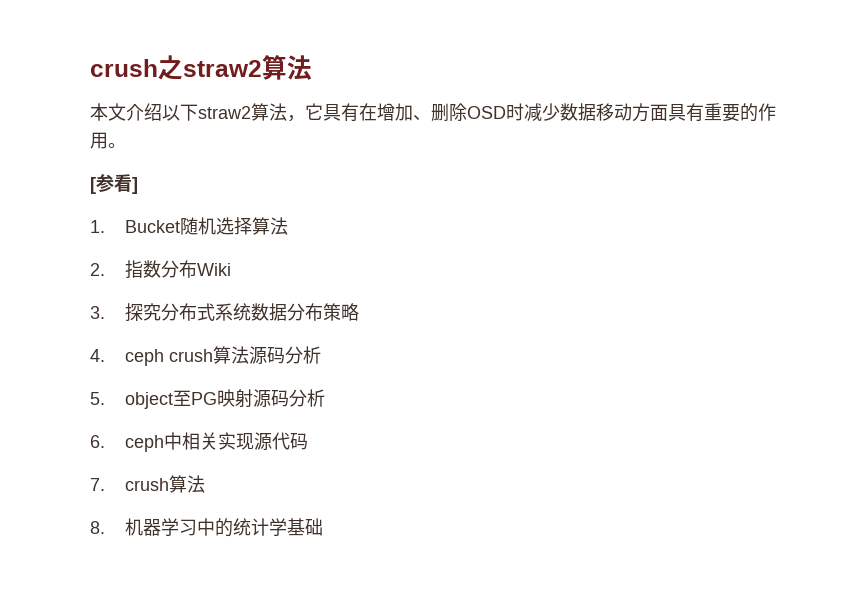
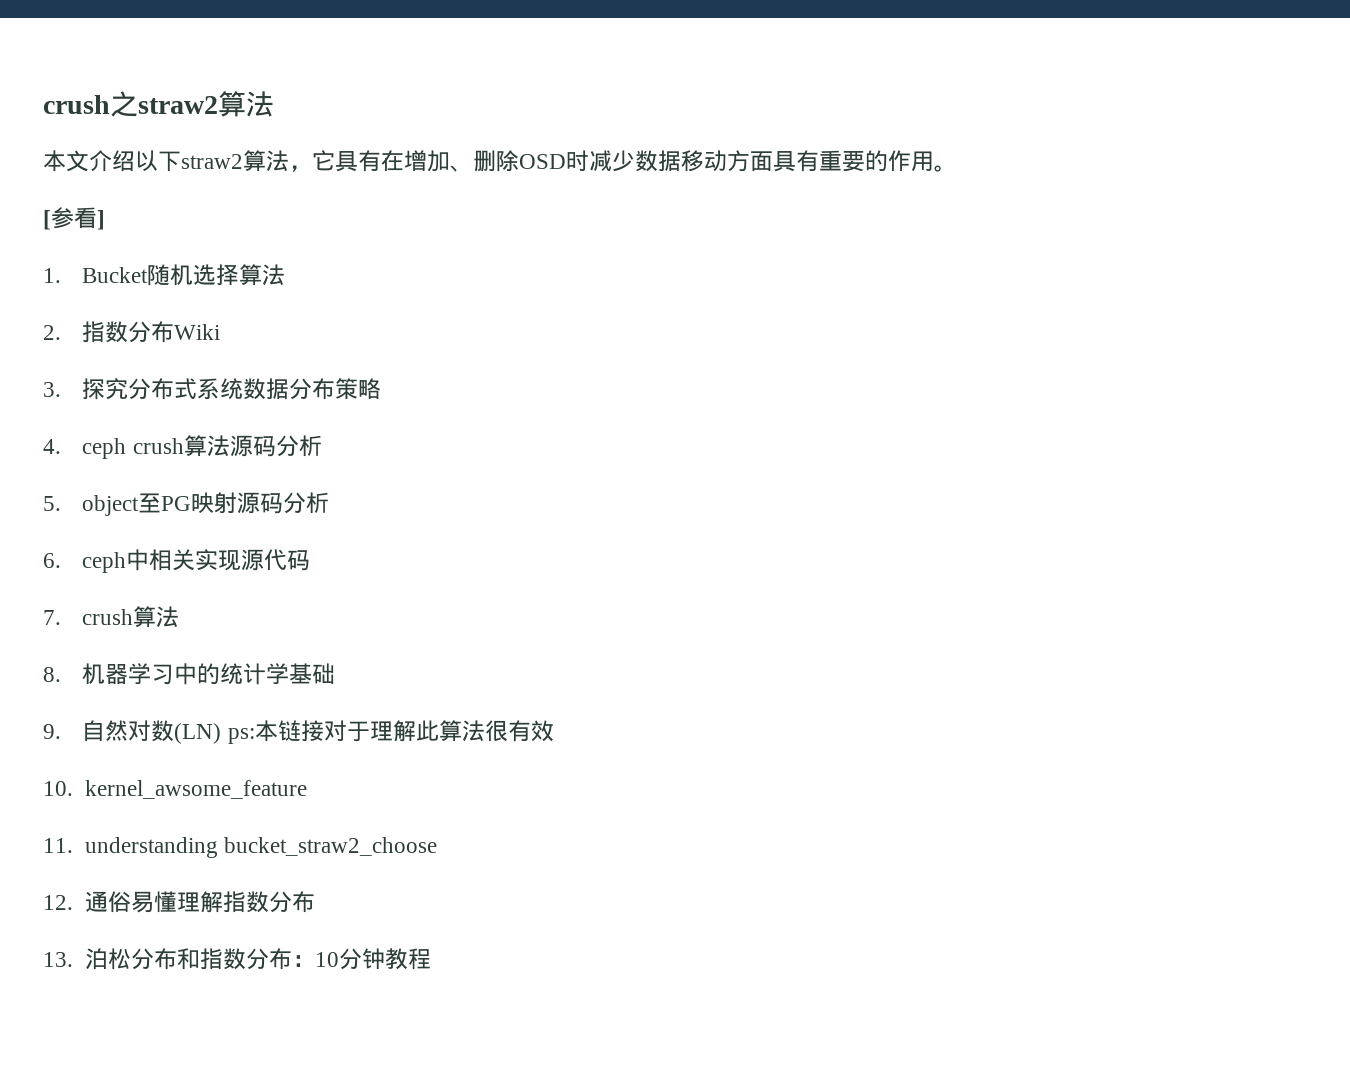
+ 9.自然对数(LN) ps:本链接对于理解此算法很有效
+ 10. kernel_awsome_feature
+ 11. understanding bucket_straw2_choose
+ 12.通俗易懂理解指数分布
+ 13.泊松分布和指数分布：10分钟教程

